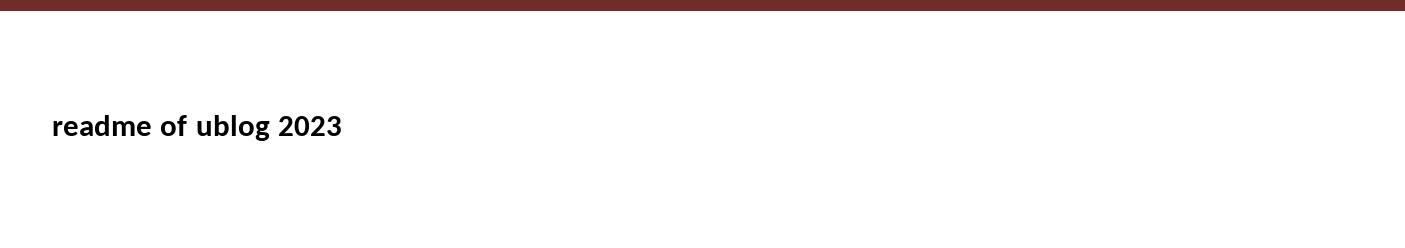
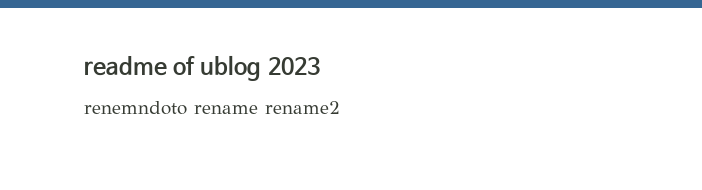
+ renemndoto rename rename2

